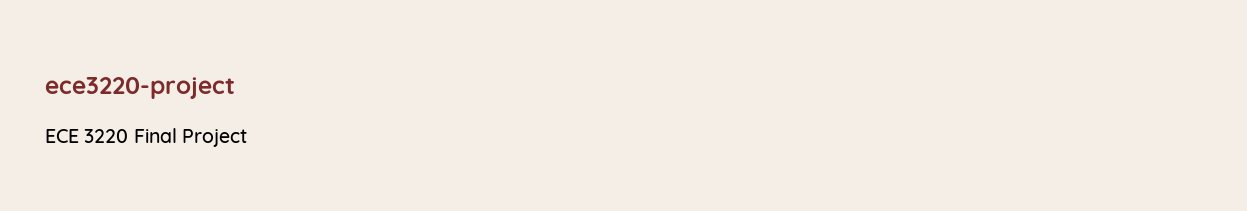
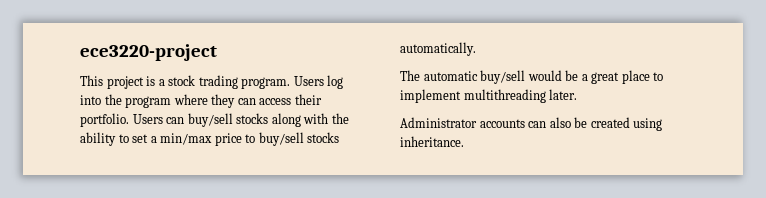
- ECE 3220 Final Project
+ This project is a stock trading program. Users log into the program where they can access their portfolio. Users can buy/sell stocks along with the ability to set a min/max price to buy/sell stocks automatically.
+ The automatic buy/sell would be a great place to implement multithreading later.
+ Administrator accounts can also be created using inheritance.

